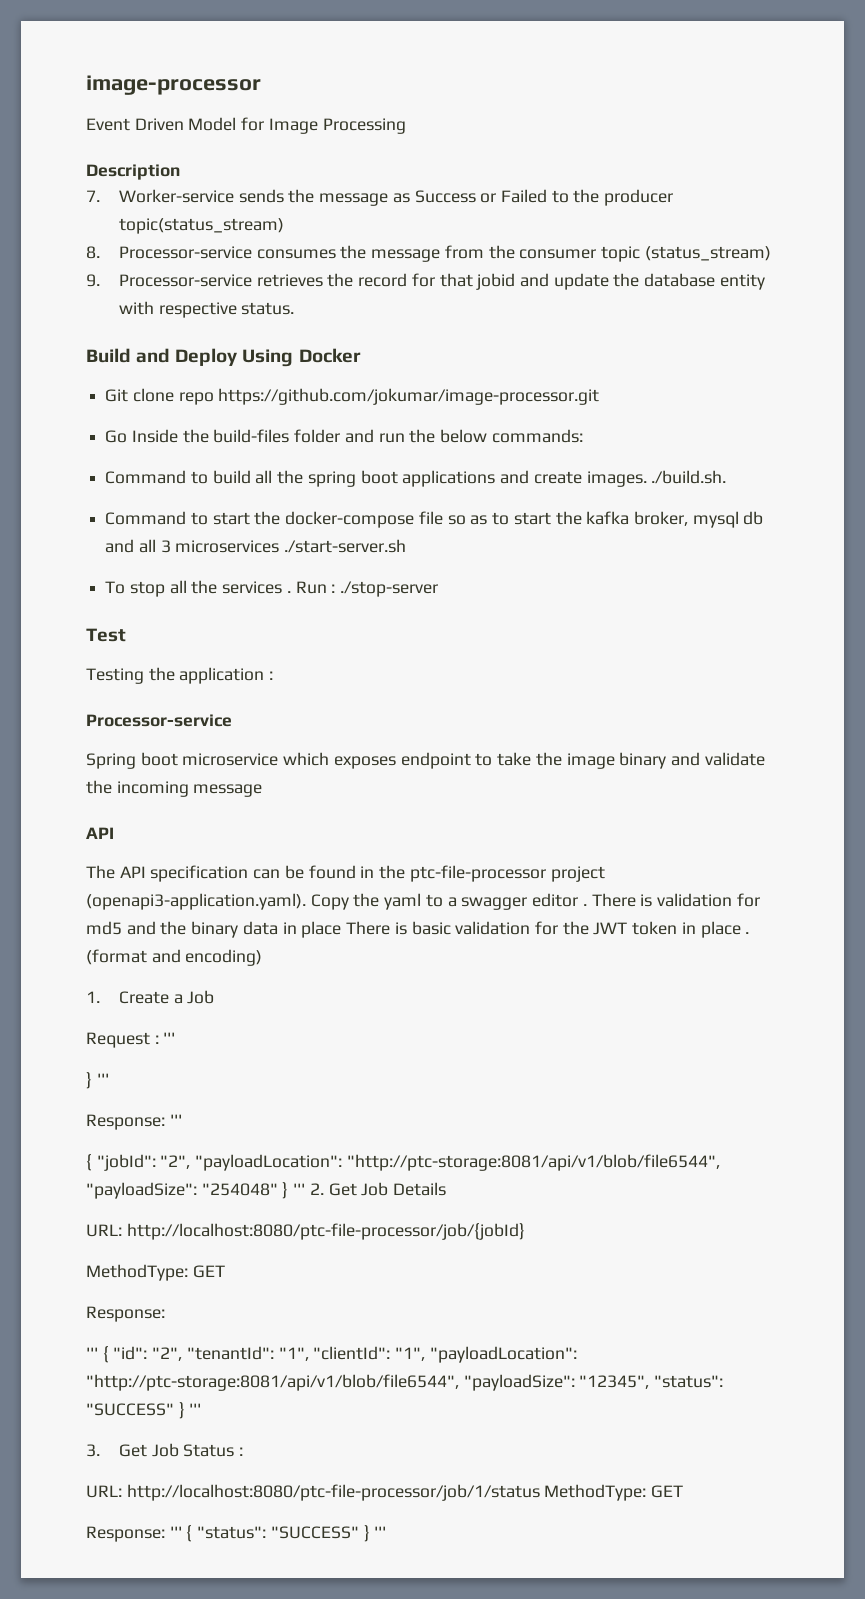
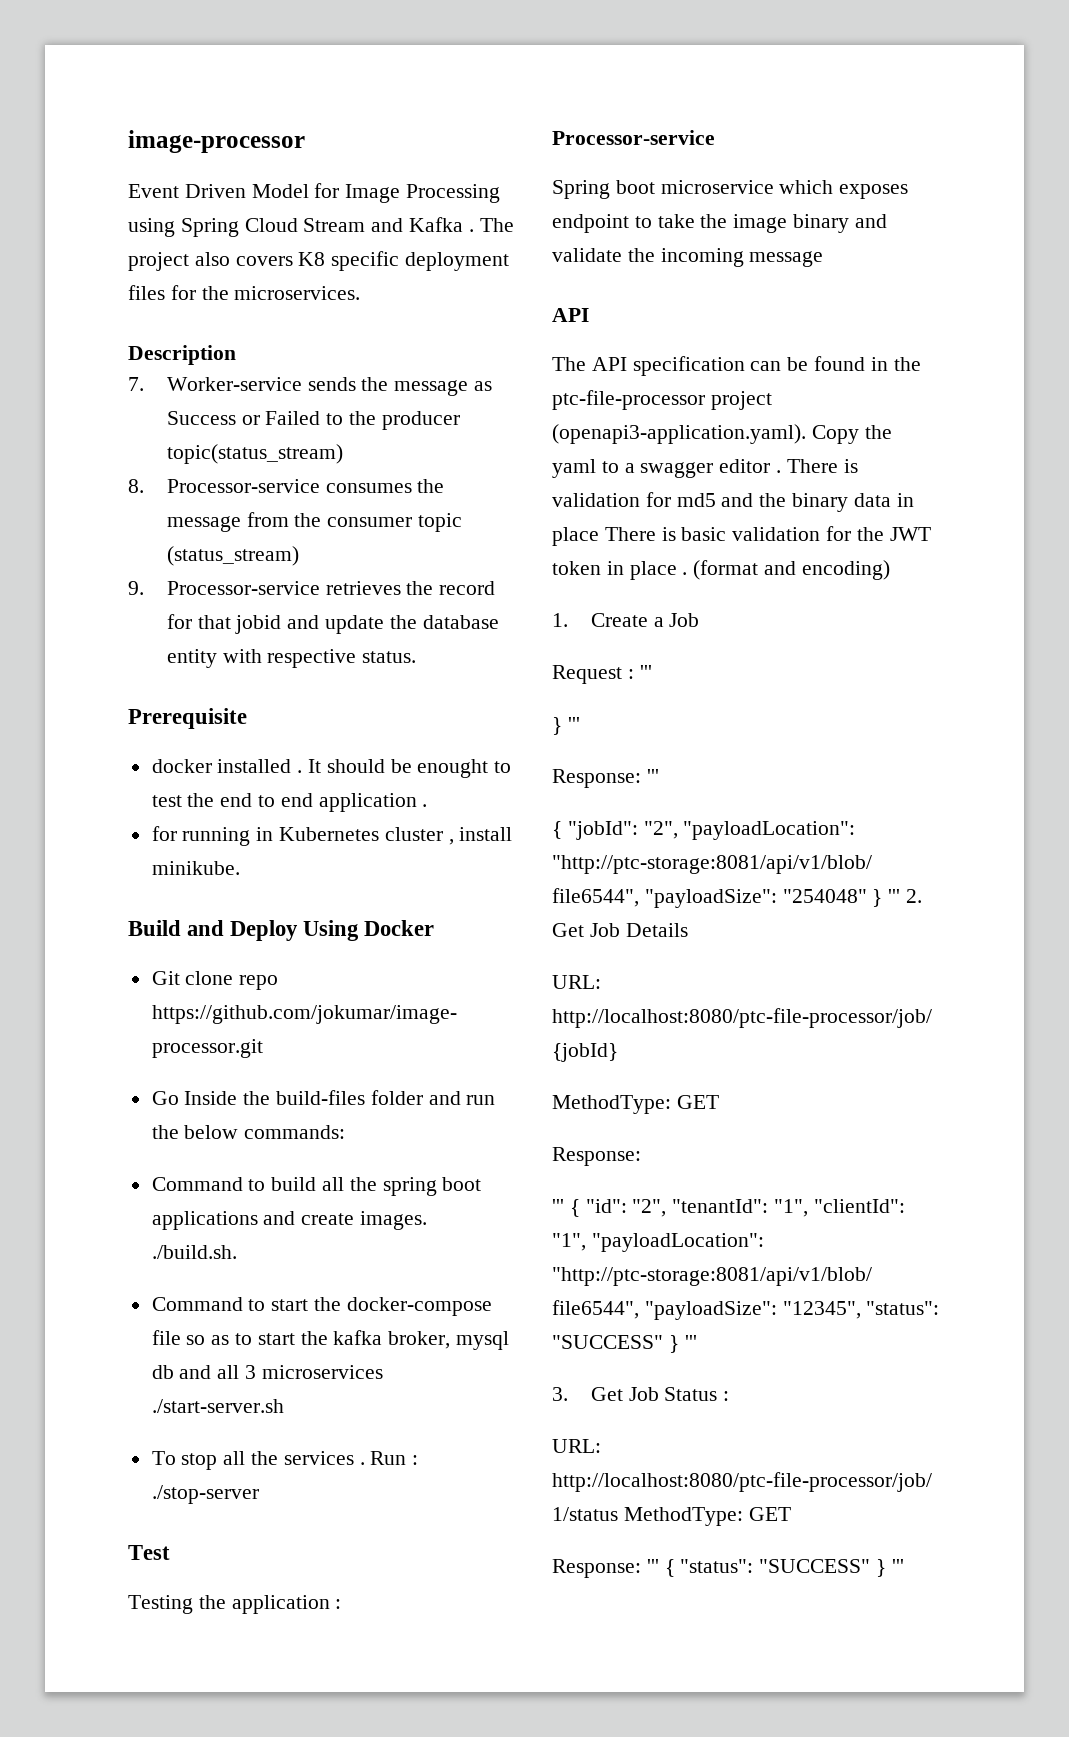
- Event Driven Model for Image Processing
+ Event Driven Model for Image Processing using Spring Cloud Stream and Kafka . The project also covers K8 specific deployment files for the microservices.
+ Prerequisite
+ docker installed . It should be enought to test the end to end application .
+ for running in Kubernetes cluster , install minikube.

